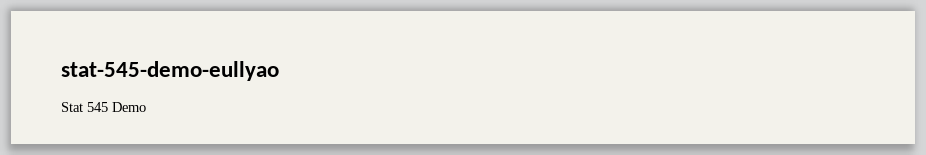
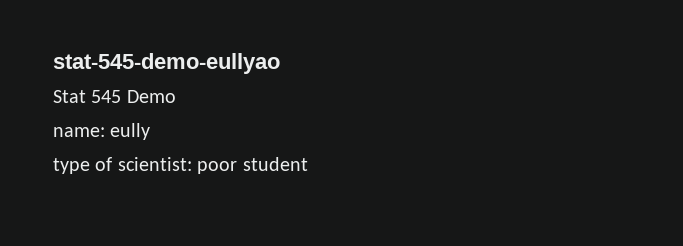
+ name: eully
+ type of scientist: poor student

